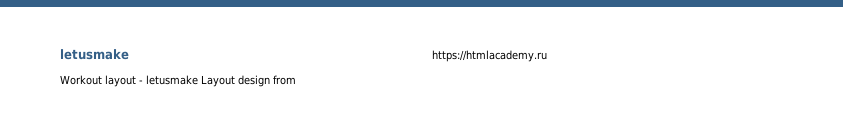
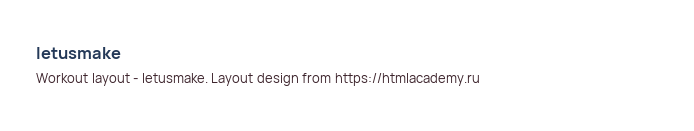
- Workout layout - letusmake Layout design from https://htmlacademy.ru
+ Workout layout - letusmake. Layout design from https://htmlacademy.ru

